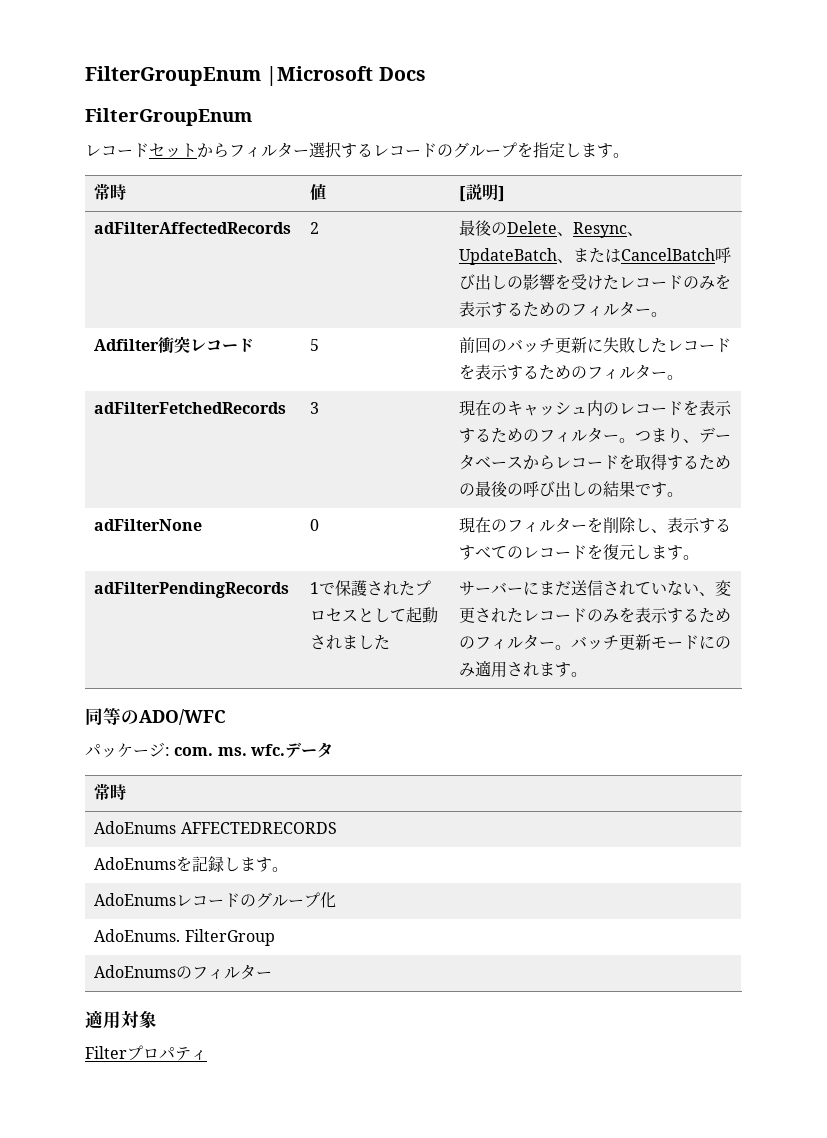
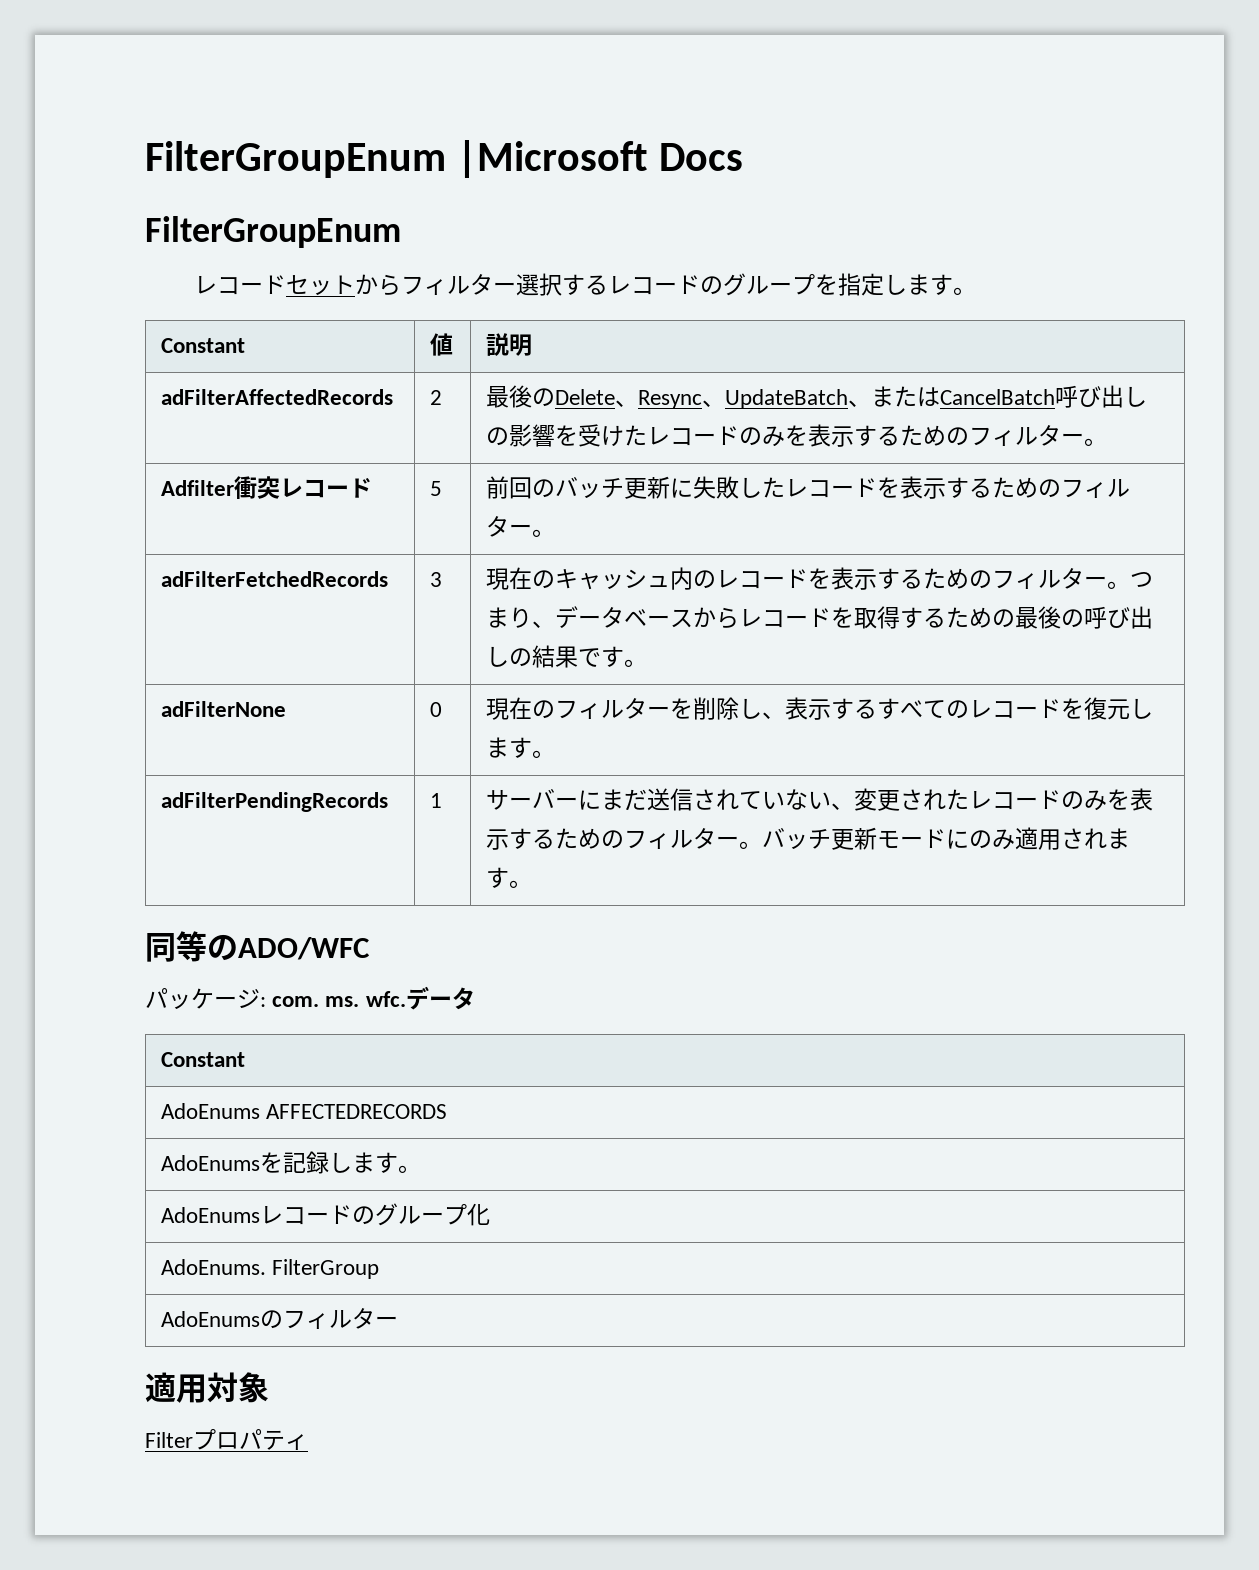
- 常時 | 値 | [説明]
+ Constant | 値 | 説明
- adFilterPendingRecords | 1で保護されたプロセスとして起動されました
+ adFilterPendingRecords | 1
  パッケージ: com. ms. wfc.データ
- 常時
+ Constant

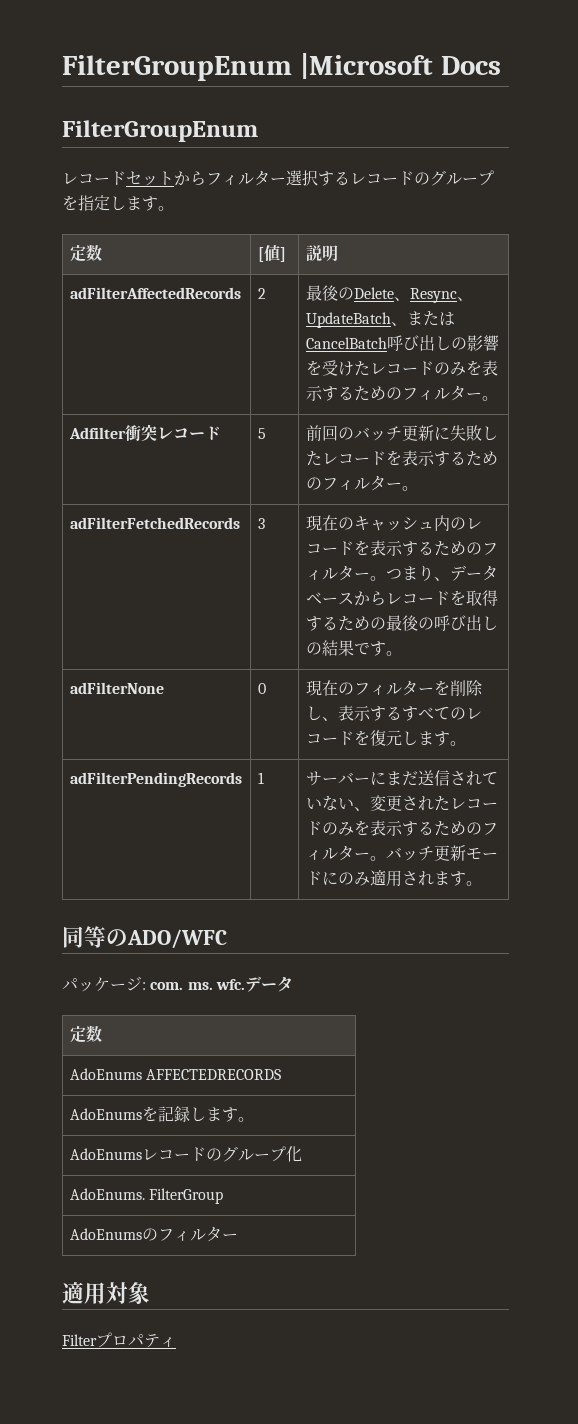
- Constant | 値 | 説明
+ 定数 | [値] | 説明
  パッケージ: com. ms. wfc.データ
- Constant
+ 定数

